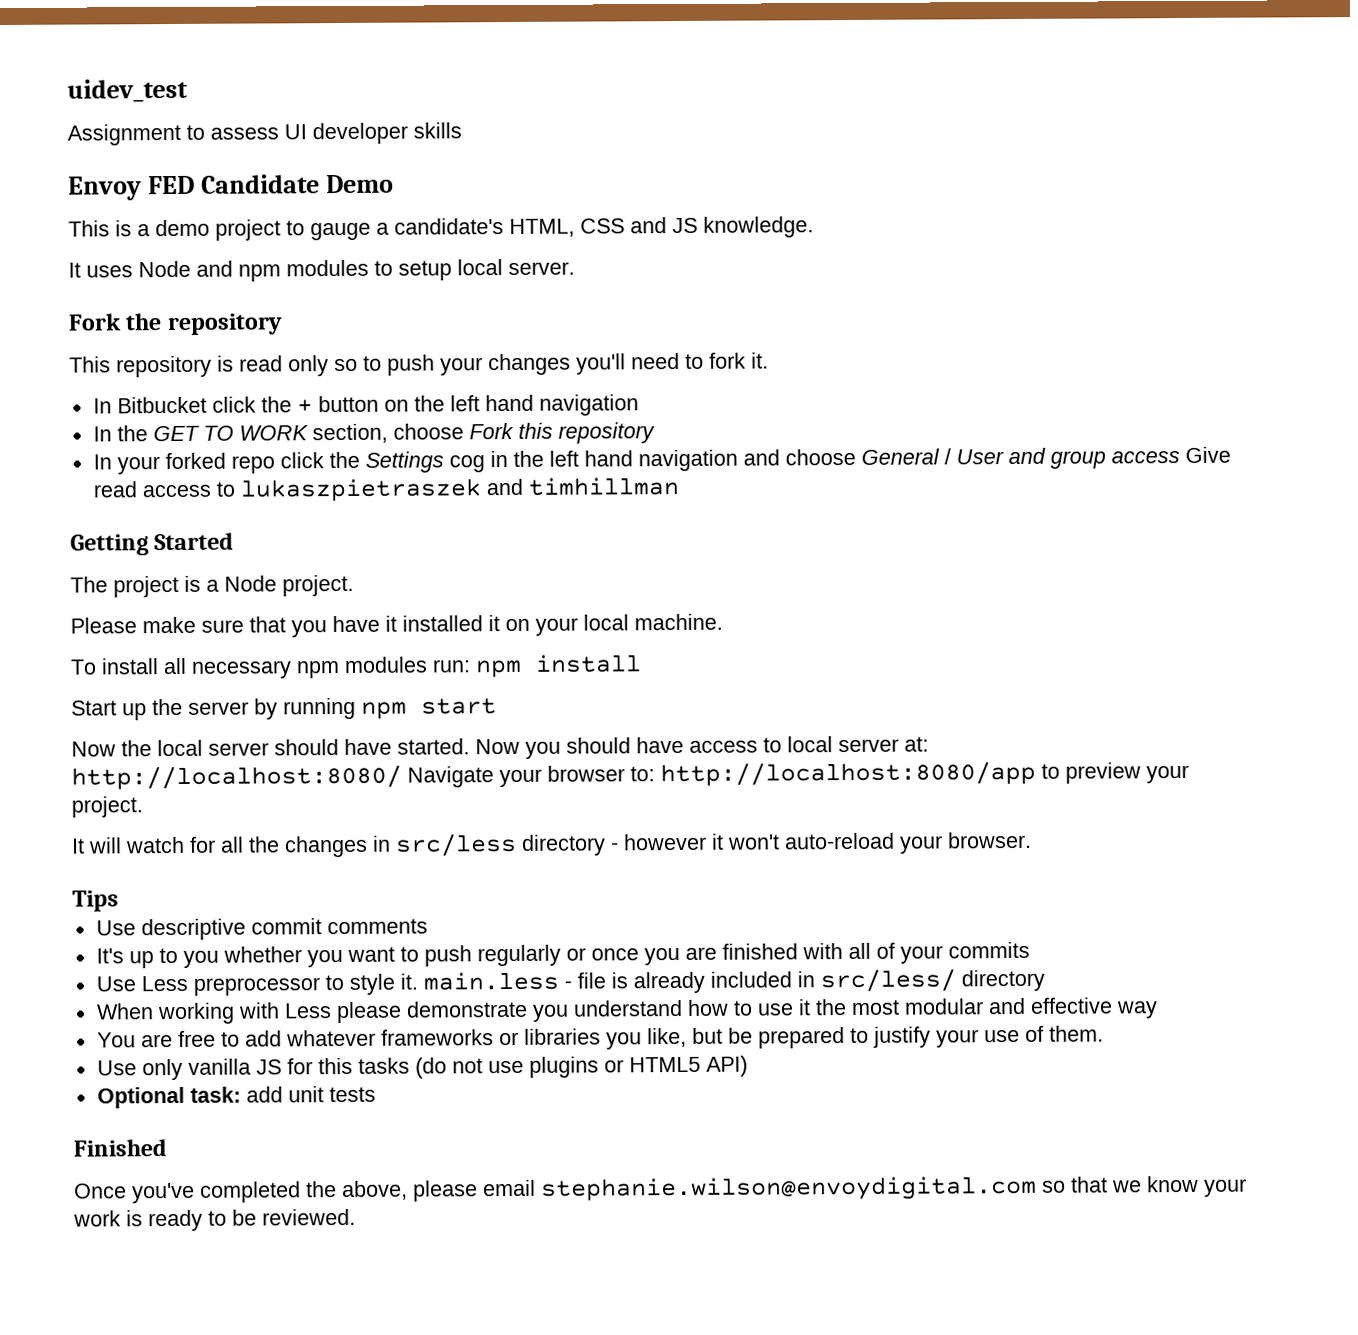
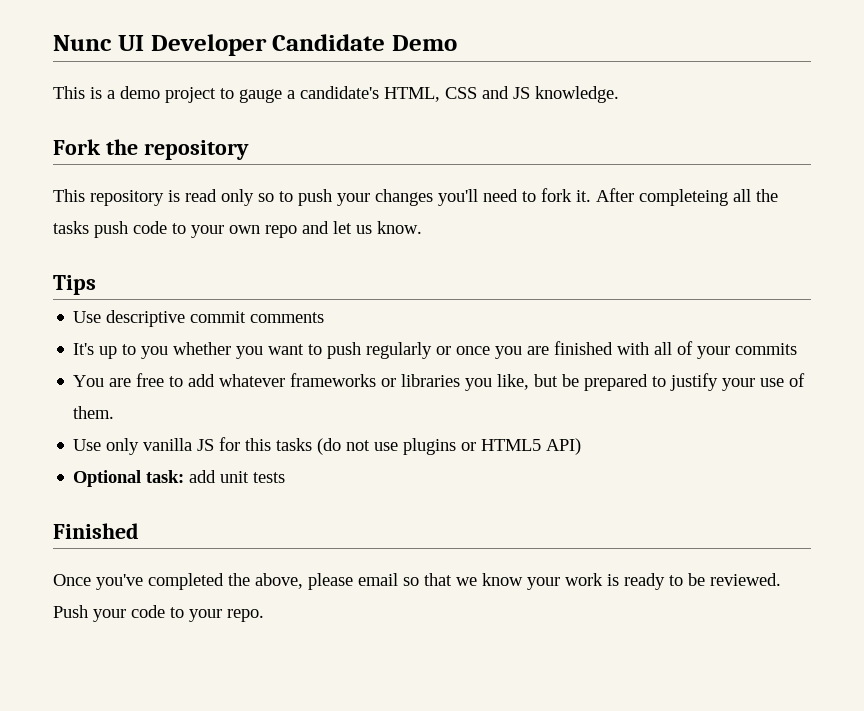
- uidev_test
- Assignment to assess UI developer skills
- Envoy FED Candidate Demo
+ Nunc UI Developer Candidate Demo
- It uses Node and npm modules to setup local server.
- This repository is read only so to push your changes you'll need to fork it.
- In Bitbucket click the + button on the left hand navigation
- In the GET TO WORK section, choose Fork this repository
- In your forked repo click the Settings cog in the left hand navigation and choose General / User and group access Give read access to lukaszpietraszek and timhillman
- Getting Started
- The project is a Node project.
- Please make sure that you have it installed it on your local machine.
- To install all necessary npm modules run: npm install
- Start up the server by running npm start
- Now the local server should have started. Now you should have access to local server at: http://localhost:8080/ Navigate your browser to: http://localhost:8080/app to preview your project.
- It will watch for all the changes in src/less directory - however it won't auto-reload your browser.
+ This repository is read only so to push your changes you'll need to fork it. After completeing all the tasks push code to your own repo and let us know.
- Use Less preprocessor to style it. main.less - file is already included in src/less/ directory
- When working with Less please demonstrate you understand how to use it the most modular and effective way
- Once you've completed the above, please email stephanie.wilson@envoydigital.com so that we know your work is ready to be reviewed.
+ Once you've completed the above, please email so that we know your work is ready to be reviewed.
+ Push your code to your repo.

